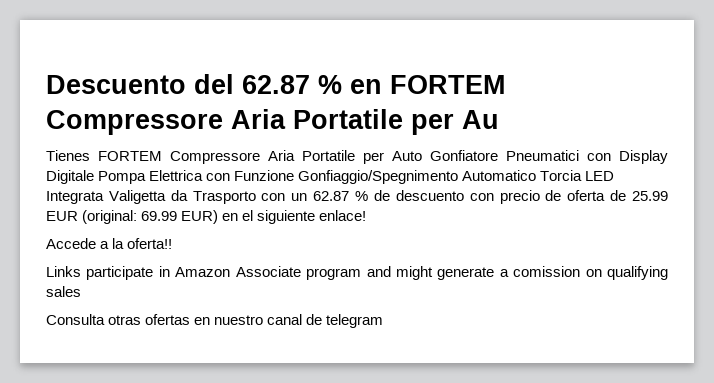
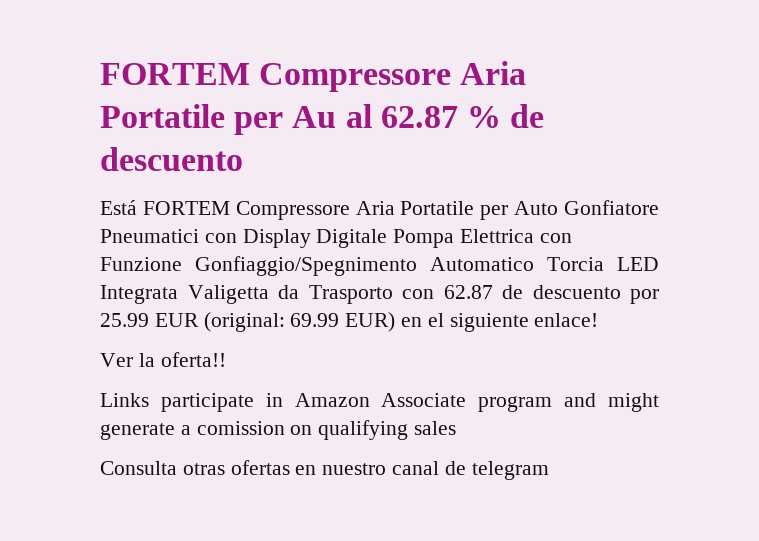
- Descuento del 62.87 % en FORTEM Compressore Aria Portatile per Au
- Tienes FORTEM Compressore Aria Portatile per Auto Gonfiatore Pneumatici con Display Digitale Pompa Elettrica con Funzione Gonfiaggio/Spegnimento Automatico Torcia LED Integrata Valigetta da Trasporto con un 62.87 % de descuento con precio de oferta de 25.99 EUR (original: 69.99 EUR) en el siguiente enlace!
+ FORTEM Compressore Aria Portatile per Au al 62.87 % de descuento
+ Está FORTEM Compressore Aria Portatile per Auto Gonfiatore Pneumatici con Display Digitale Pompa Elettrica con Funzione Gonfiaggio/Spegnimento Automatico Torcia LED Integrata Valigetta da Trasporto con 62.87 de descuento por 25.99 EUR (original: 69.99 EUR) en el siguiente enlace!
- Accede a la oferta!!
+ Ver la oferta!!

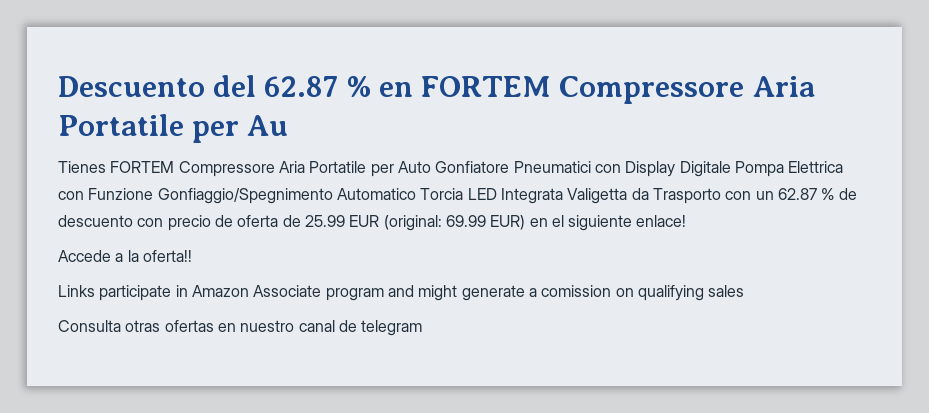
- FORTEM Compressore Aria Portatile per Au al 62.87 % de descuento
- Está FORTEM Compressore Aria Portatile per Auto Gonfiatore Pneumatici con Display Digitale Pompa Elettrica con Funzione Gonfiaggio/Spegnimento Automatico Torcia LED Integrata Valigetta da Trasporto con 62.87 de descuento por 25.99 EUR (original: 69.99 EUR) en el siguiente enlace!
+ Descuento del 62.87 % en FORTEM Compressore Aria Portatile per Au
+ Tienes FORTEM Compressore Aria Portatile per Auto Gonfiatore Pneumatici con Display Digitale Pompa Elettrica con Funzione Gonfiaggio/Spegnimento Automatico Torcia LED Integrata Valigetta da Trasporto con un 62.87 % de descuento con precio de oferta de 25.99 EUR (original: 69.99 EUR) en el siguiente enlace!
- Ver la oferta!!
+ Accede a la oferta!!

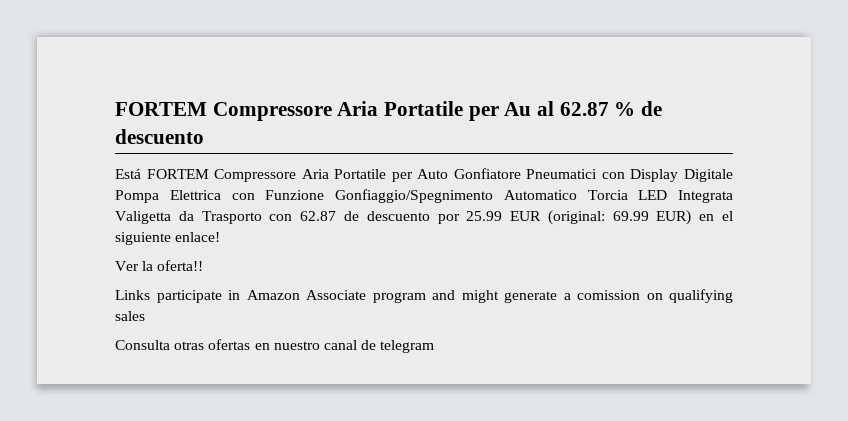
- Descuento del 62.87 % en FORTEM Compressore Aria Portatile per Au
- Tienes FORTEM Compressore Aria Portatile per Auto Gonfiatore Pneumatici con Display Digitale Pompa Elettrica con Funzione Gonfiaggio/Spegnimento Automatico Torcia LED Integrata Valigetta da Trasporto con un 62.87 % de descuento con precio de oferta de 25.99 EUR (original: 69.99 EUR) en el siguiente enlace!
+ FORTEM Compressore Aria Portatile per Au al 62.87 % de descuento
+ Está FORTEM Compressore Aria Portatile per Auto Gonfiatore Pneumatici con Display Digitale Pompa Elettrica con Funzione Gonfiaggio/Spegnimento Automatico Torcia LED Integrata Valigetta da Trasporto con 62.87 de descuento por 25.99 EUR (original: 69.99 EUR) en el siguiente enlace!
- Accede a la oferta!!
+ Ver la oferta!!

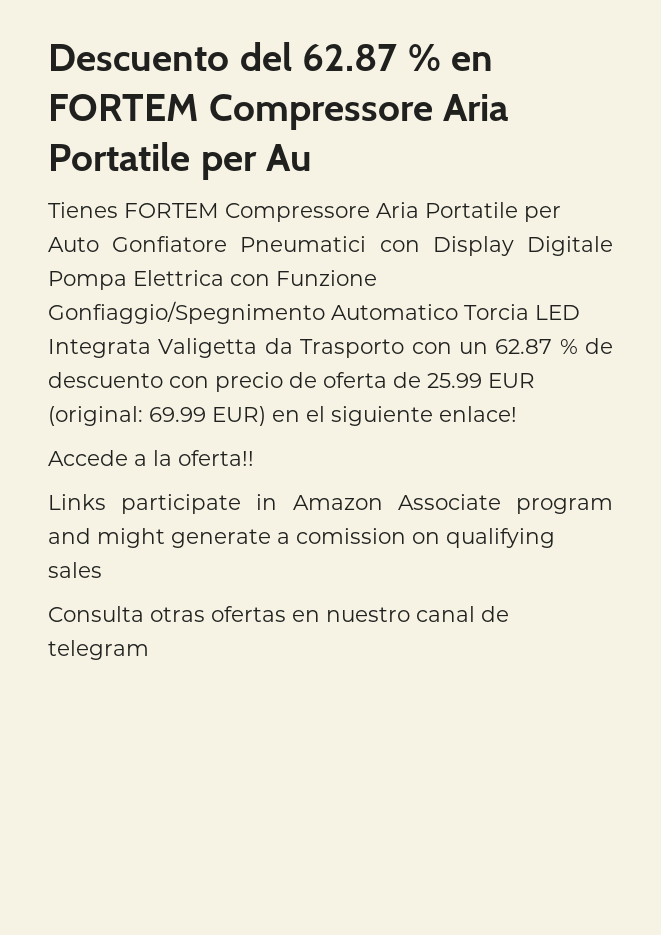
- FORTEM Compressore Aria Portatile per Au al 62.87 % de descuento
- Está FORTEM Compressore Aria Portatile per Auto Gonfiatore Pneumatici con Display Digitale Pompa Elettrica con Funzione Gonfiaggio/Spegnimento Automatico Torcia LED Integrata Valigetta da Trasporto con 62.87 de descuento por 25.99 EUR (original: 69.99 EUR) en el siguiente enlace!
+ Descuento del 62.87 % en FORTEM Compressore Aria Portatile per Au
+ Tienes FORTEM Compressore Aria Portatile per Auto Gonfiatore Pneumatici con Display Digitale Pompa Elettrica con Funzione Gonfiaggio/Spegnimento Automatico Torcia LED Integrata Valigetta da Trasporto con un 62.87 % de descuento con precio de oferta de 25.99 EUR (original: 69.99 EUR) en el siguiente enlace!
- Ver la oferta!!
+ Accede a la oferta!!

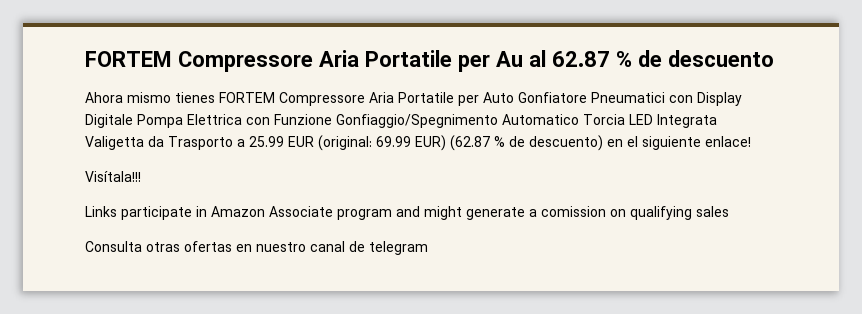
- Descuento del 62.87 % en FORTEM Compressore Aria Portatile per Au
- Tienes FORTEM Compressore Aria Portatile per Auto Gonfiatore Pneumatici con Display Digitale Pompa Elettrica con Funzione Gonfiaggio/Spegnimento Automatico Torcia LED Integrata Valigetta da Trasporto con un 62.87 % de descuento con precio de oferta de 25.99 EUR (original: 69.99 EUR) en el siguiente enlace!
+ FORTEM Compressore Aria Portatile per Au al 62.87 % de descuento
+ Ahora mismo tienes FORTEM Compressore Aria Portatile per Auto Gonfiatore Pneumatici con Display Digitale Pompa Elettrica con Funzione Gonfiaggio/Spegnimento Automatico Torcia LED Integrata Valigetta da Trasporto a 25.99 EUR (original: 69.99 EUR) (62.87 % de descuento) en el siguiente enlace!
- Accede a la oferta!!
+ Visítala!!!

